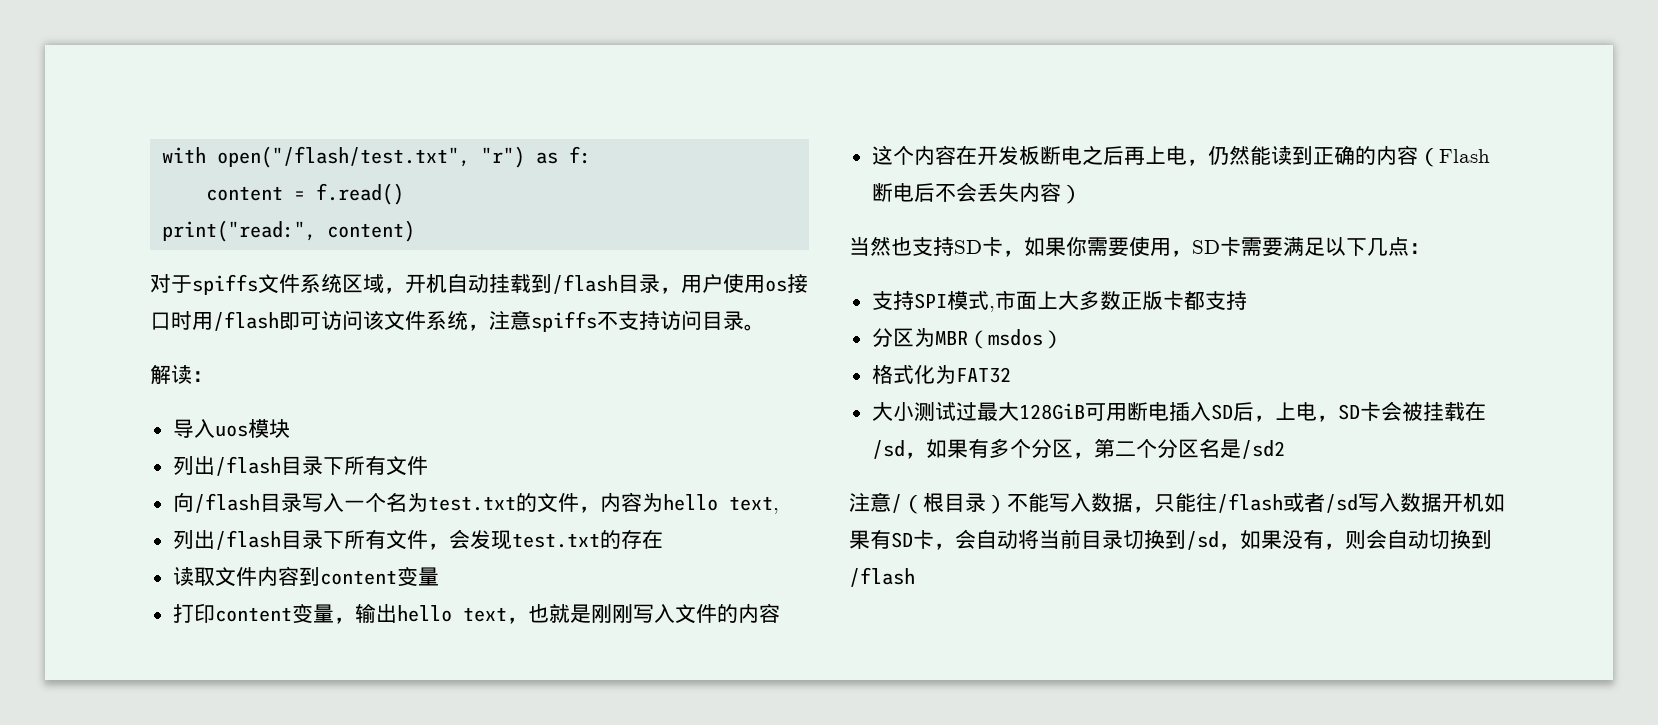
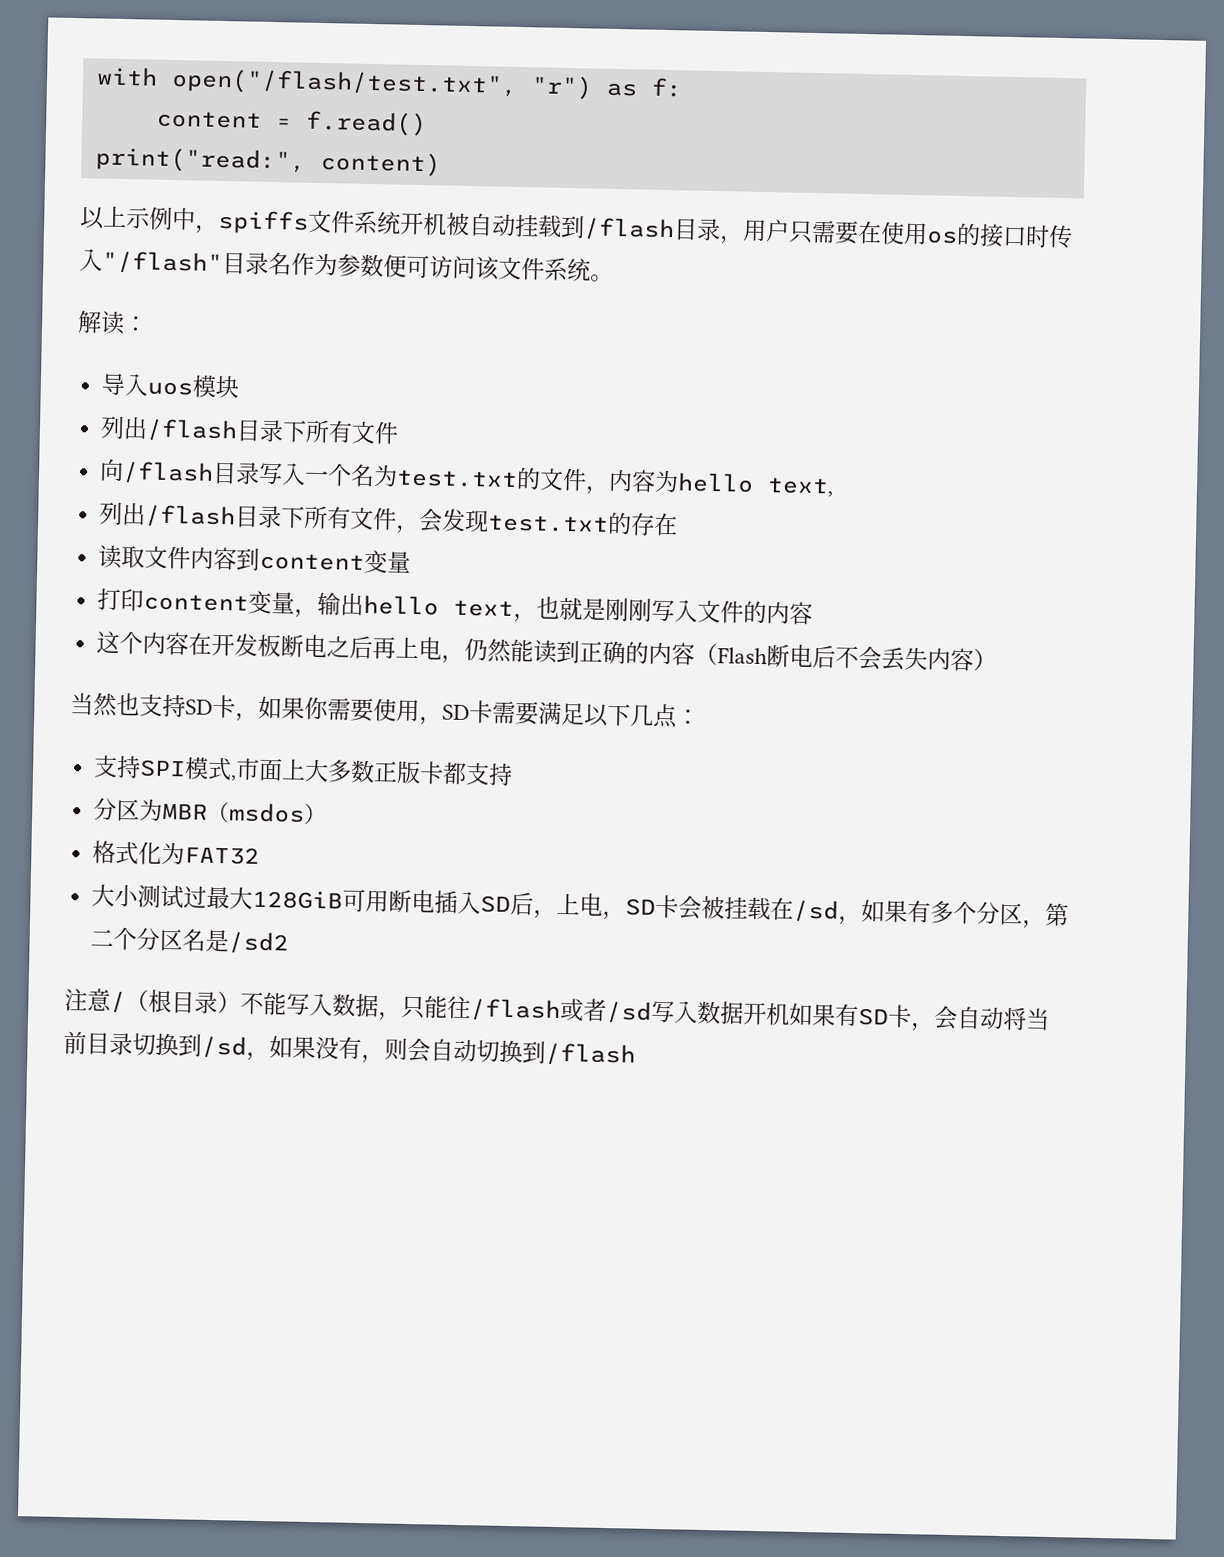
- 对于spiffs文件系统区域，开机自动挂载到/flash目录，用户使用os接口时用/flash即可访问该文件系统，注意spiffs不支持访问目录。
+ 以上示例中，spiffs文件系统开机被自动挂载到/flash目录，用户只需要在使用os的接口时传入"/flash"目录名作为参数便可访问该文件系统。

